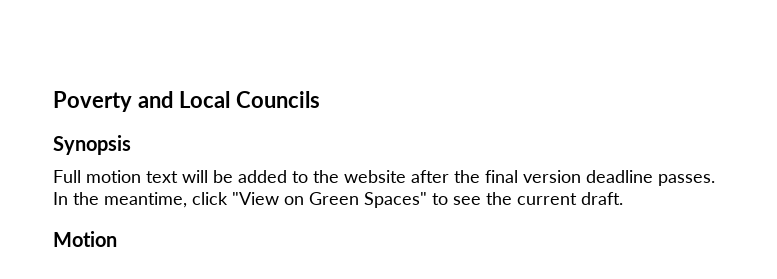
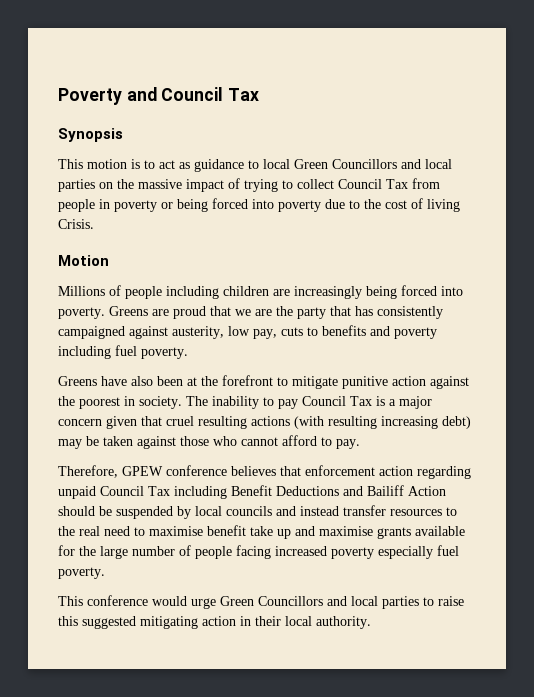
- Poverty and Local Councils
+ Poverty and Council Tax
- Full motion text will be added to the website after the final version deadline passes. In the meantime, click "View on Green Spaces" to see the current draft.
+ This motion is to act as guidance to local Green Councillors and local parties on the massive impact of trying to collect Council Tax from people in poverty or being forced into poverty due to the cost of living Crisis.
  Motion
+ Millions of people including children are increasingly being forced into poverty. Greens are proud that we are the party that has consistently campaigned against austerity, low pay, cuts to benefits and poverty including fuel poverty.
+ Greens have also been at the forefront to mitigate punitive action against the poorest in society. The inability to pay Council Tax is a major concern given that cruel resulting actions (with resulting increasing debt) may be taken against those who cannot afford to pay.
+ Therefore, GPEW conference believes that enforcement action regarding unpaid Council Tax including Benefit Deductions and Bailiff Action should be suspended by local councils and instead transfer resources to the real need to maximise benefit take up and maximise grants available for the large number of people facing increased poverty especially fuel poverty.
+ This conference would urge Green Councillors and local parties to raise this suggested mitigating action in their local authority.

